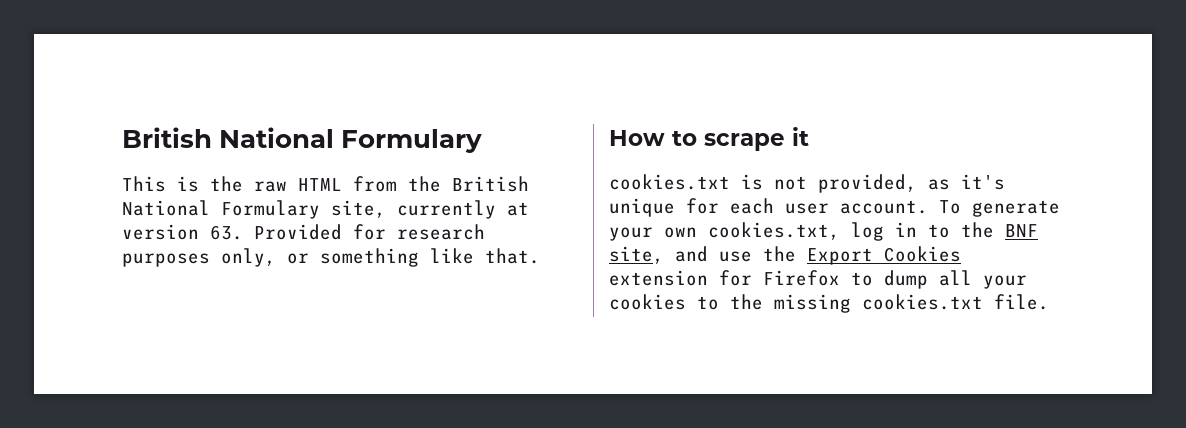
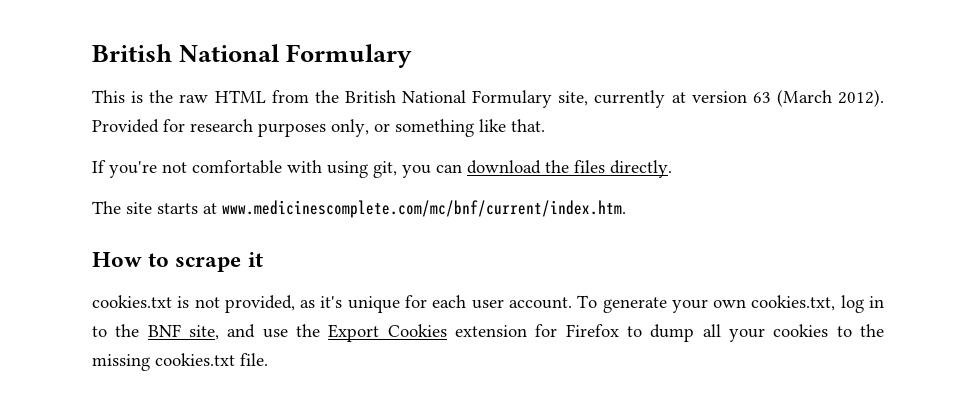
- This is the raw HTML from the British National Formulary site, currently at version 63. Provided for research purposes only, or something like that.
+ This is the raw HTML from the British National Formulary site, currently at version 63 (March 2012). Provided for research purposes only, or something like that.
+ If you're not comfortable with using git, you can download the files directly.
+ The site starts at www.medicinescomplete.com/mc/bnf/current/index.htm.

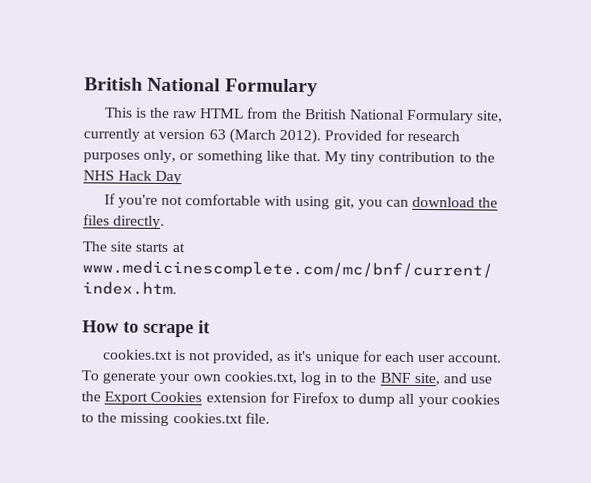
+ My tiny contribution to the NHS Hack Day

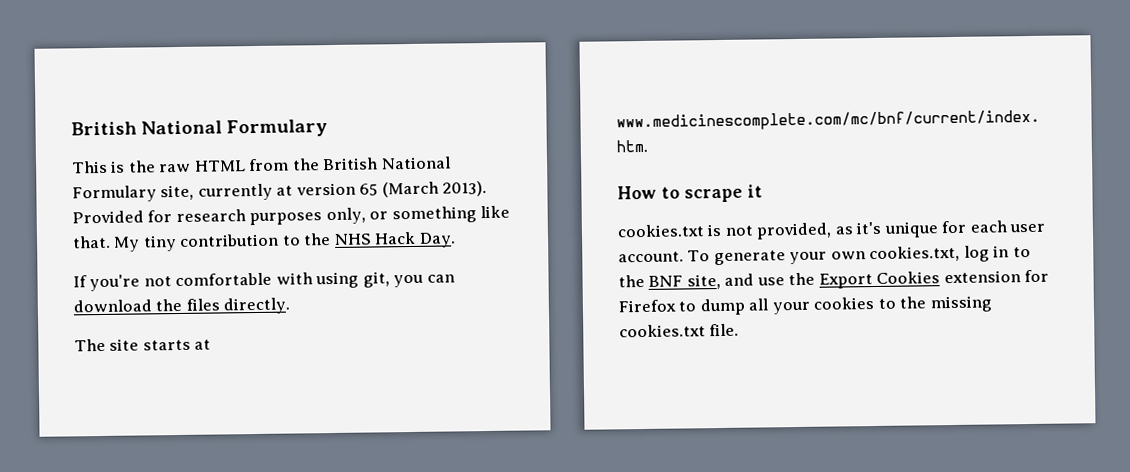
- This is the raw HTML from the British National Formulary site, currently at version 63 (March 2012).
+ This is the raw HTML from the British National Formulary site, currently at version 65 (March 2013).
- My tiny contribution to the NHS Hack Day
+ My tiny contribution to the NHS Hack Day.

